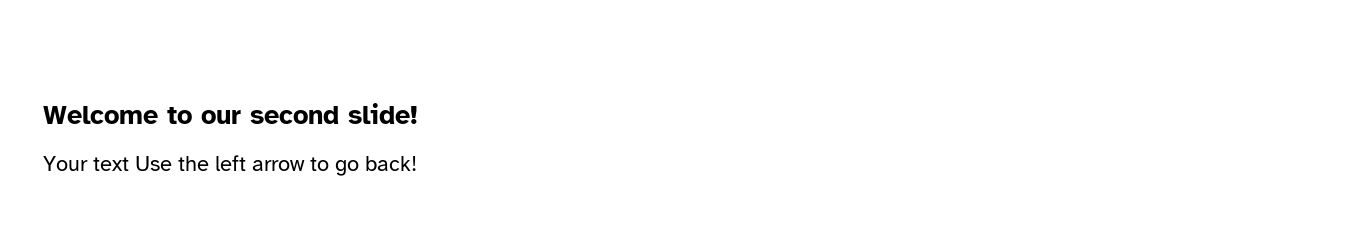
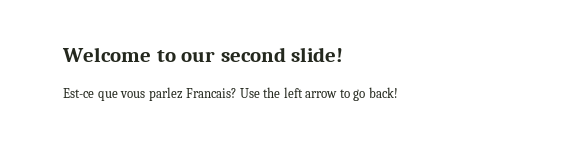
- Your text Use the left arrow to go back!
+ Est-ce que vous parlez Francais? Use the left arrow to go back!

